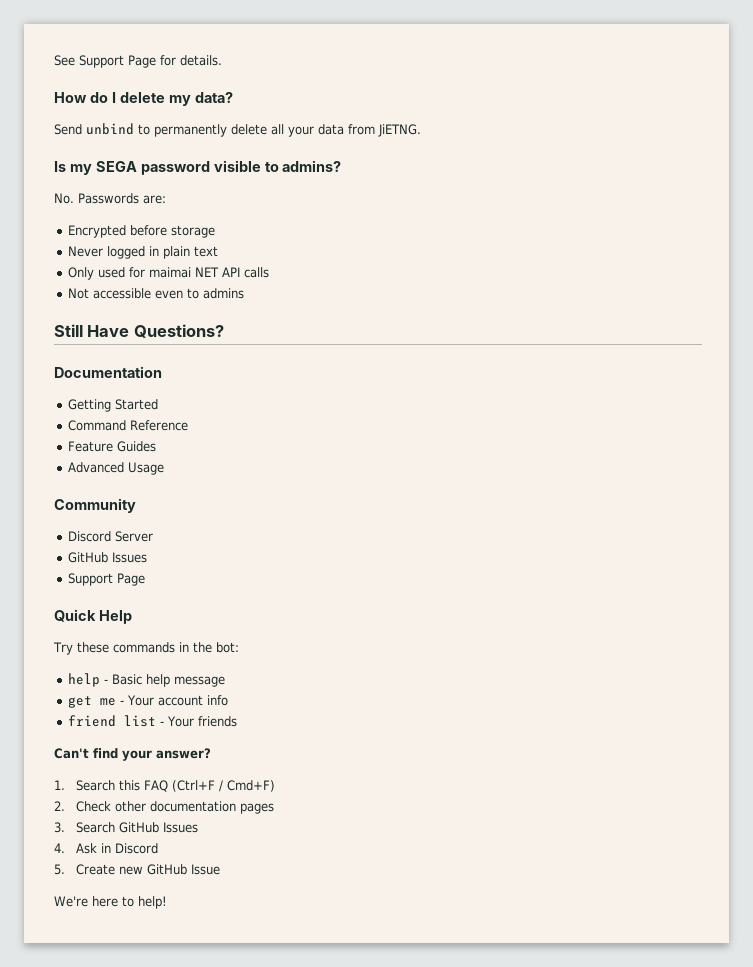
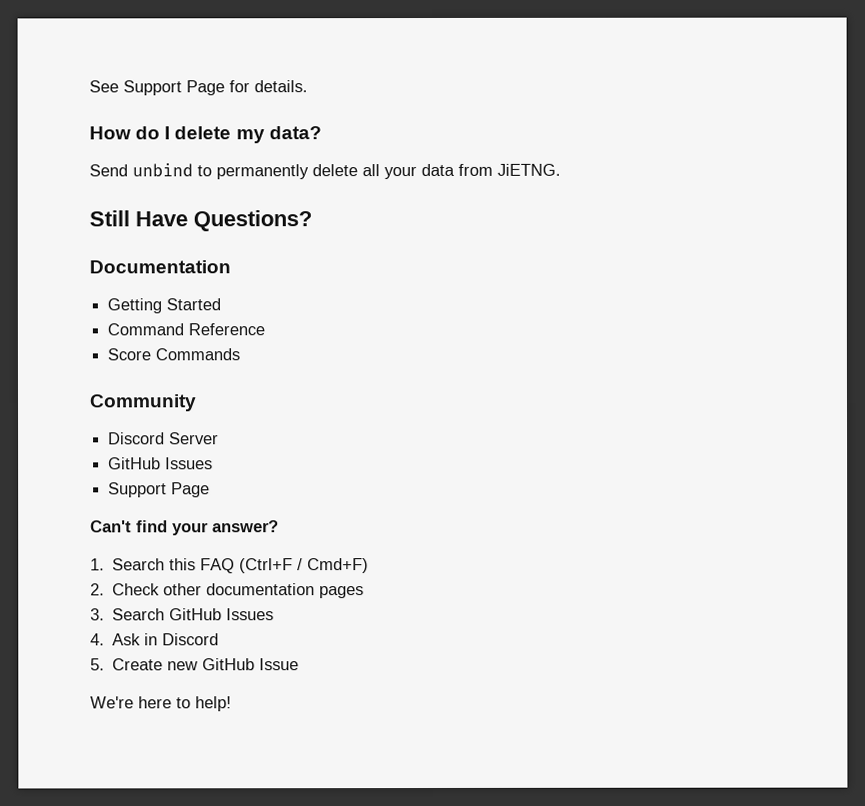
- Is my SEGA password visible to admins?
- No. Passwords are:
- Encrypted before storage
- Never logged in plain text
- Only used for maimai NET API calls
- Not accessible even to admins
- Feature Guides
- Advanced Usage
+ Score Commands
- Quick Help
- Try these commands in the bot:
- help - Basic help message
- get me - Your account info
- friend list - Your friends

